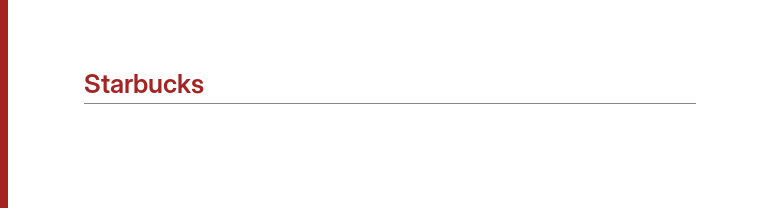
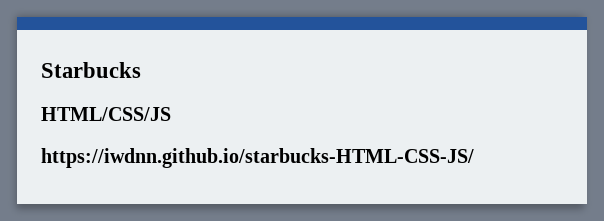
+ HTML/CSS/JS
+ https://iwdnn.github.io/starbucks-HTML-CSS-JS/

